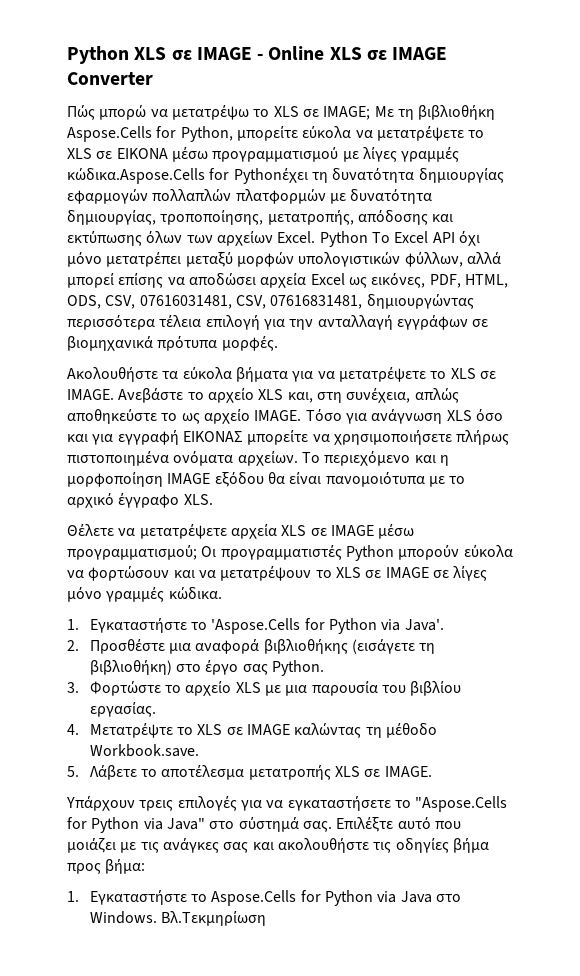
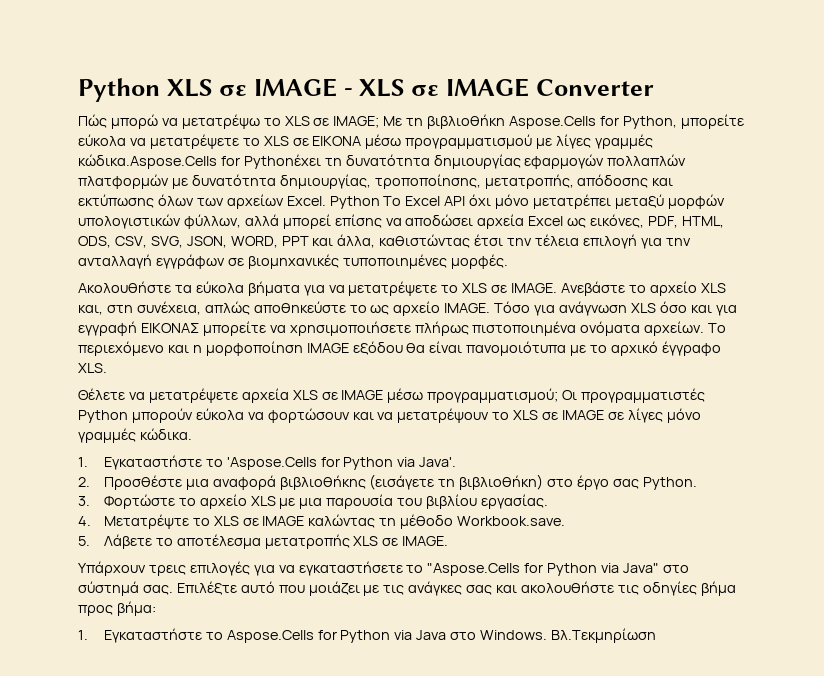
- Python XLS σε IMAGE - Online XLS σε IMAGE Converter
+ Python XLS σε IMAGE - XLS σε IMAGE Converter
- Python Το Excel API όχι μόνο μετατρέπει μεταξύ μορφών υπολογιστικών φύλλων, αλλά μπορεί επίσης να αποδώσει αρχεία Excel ως εικόνες, PDF, HTML, ODS, CSV, 07616031481, CSV, 07616831481, δημιουργώντας περισσότερα τέλεια επιλογή για την ανταλλαγή εγγράφων σε βιομηχανικά πρότυπα μορφές.
+ Python Το Excel API όχι μόνο μετατρέπει μεταξύ μορφών υπολογιστικών φύλλων, αλλά μπορεί επίσης να αποδώσει αρχεία Excel ως εικόνες, PDF, HTML, ODS, CSV, SVG, JSON, WORD, PPT και άλλα, καθιστώντας έτσι την τέλεια επιλογή για την ανταλλαγή εγγράφων σε βιομηχανικές τυποποιημένες μορφές.

